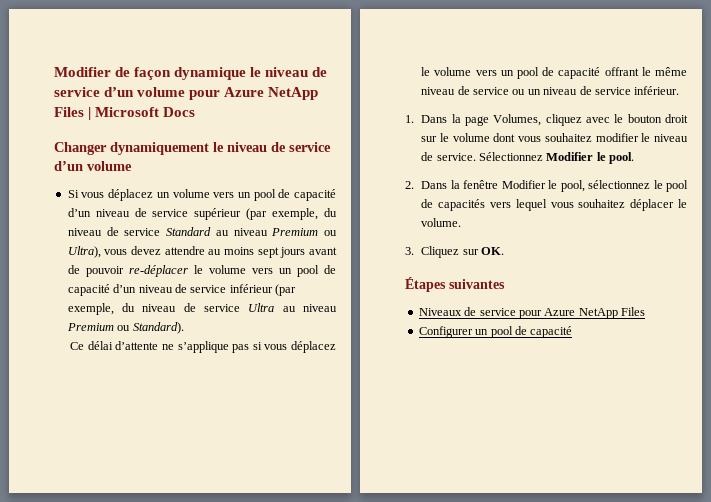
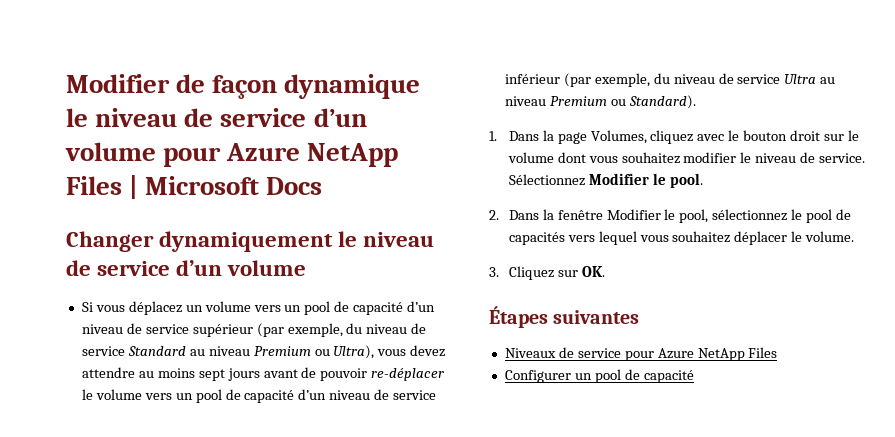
- Ce délai d’attente ne s’applique pas si vous déplacez le volume vers un pool de capacité offrant le même niveau de service ou un niveau de service inférieur.

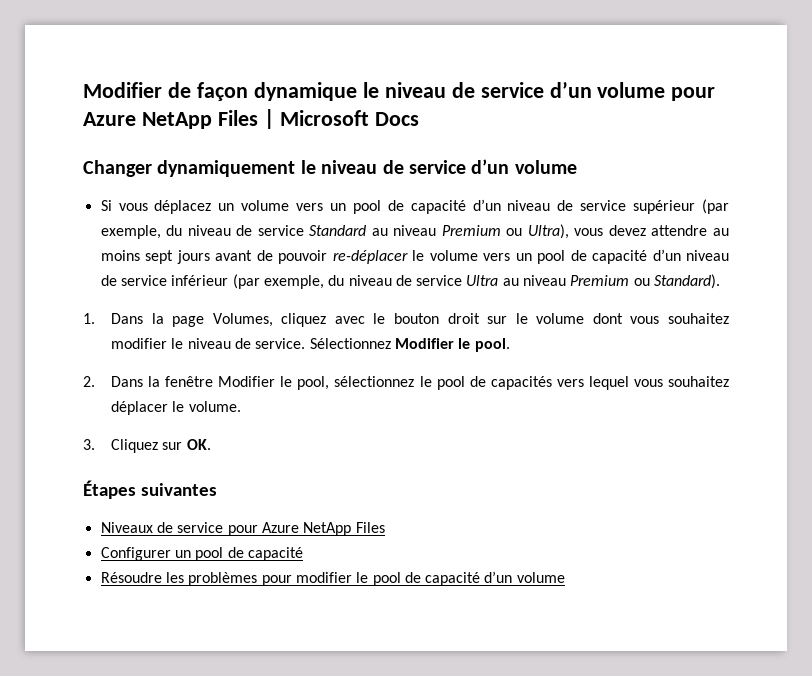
+ Résoudre les problèmes pour modifier le pool de capacité d’un volume

